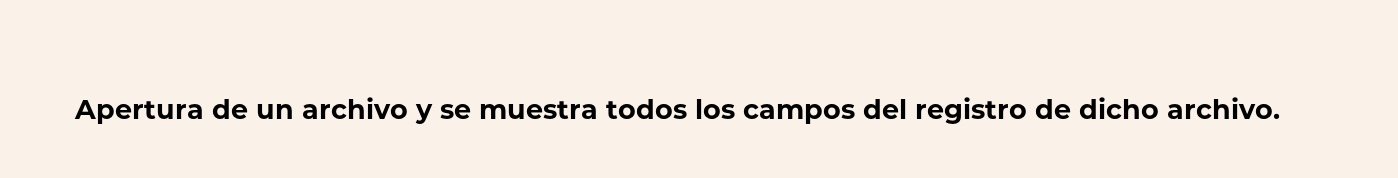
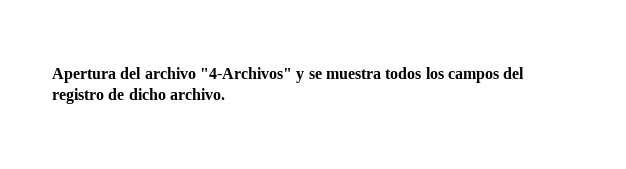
- Apertura de un archivo y se muestra todos los campos del registro de dicho archivo.
+ Apertura del archivo "4-Archivos" y se muestra todos los campos del registro de dicho archivo.

